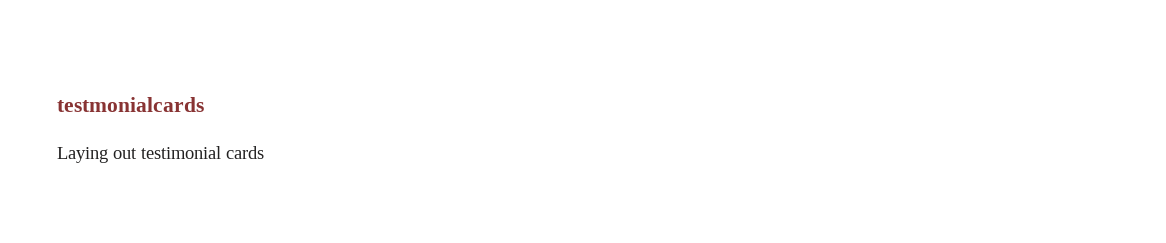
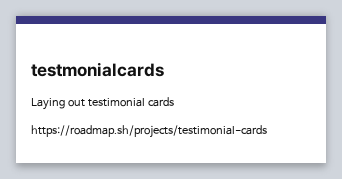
+ https://roadmap.sh/projects/testimonial-cards

